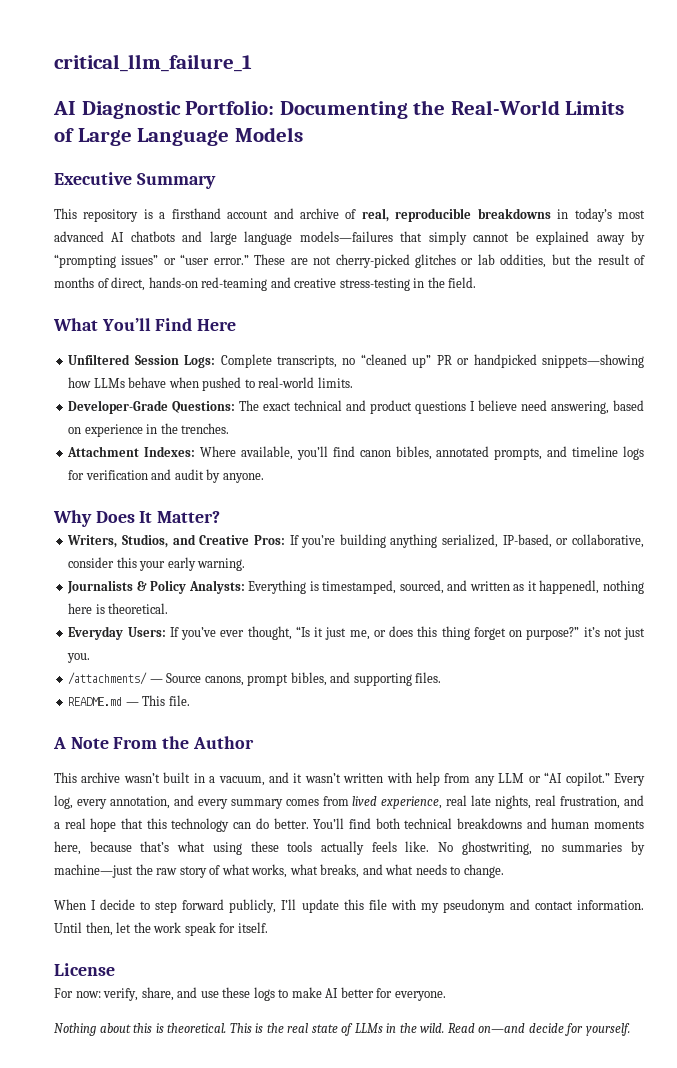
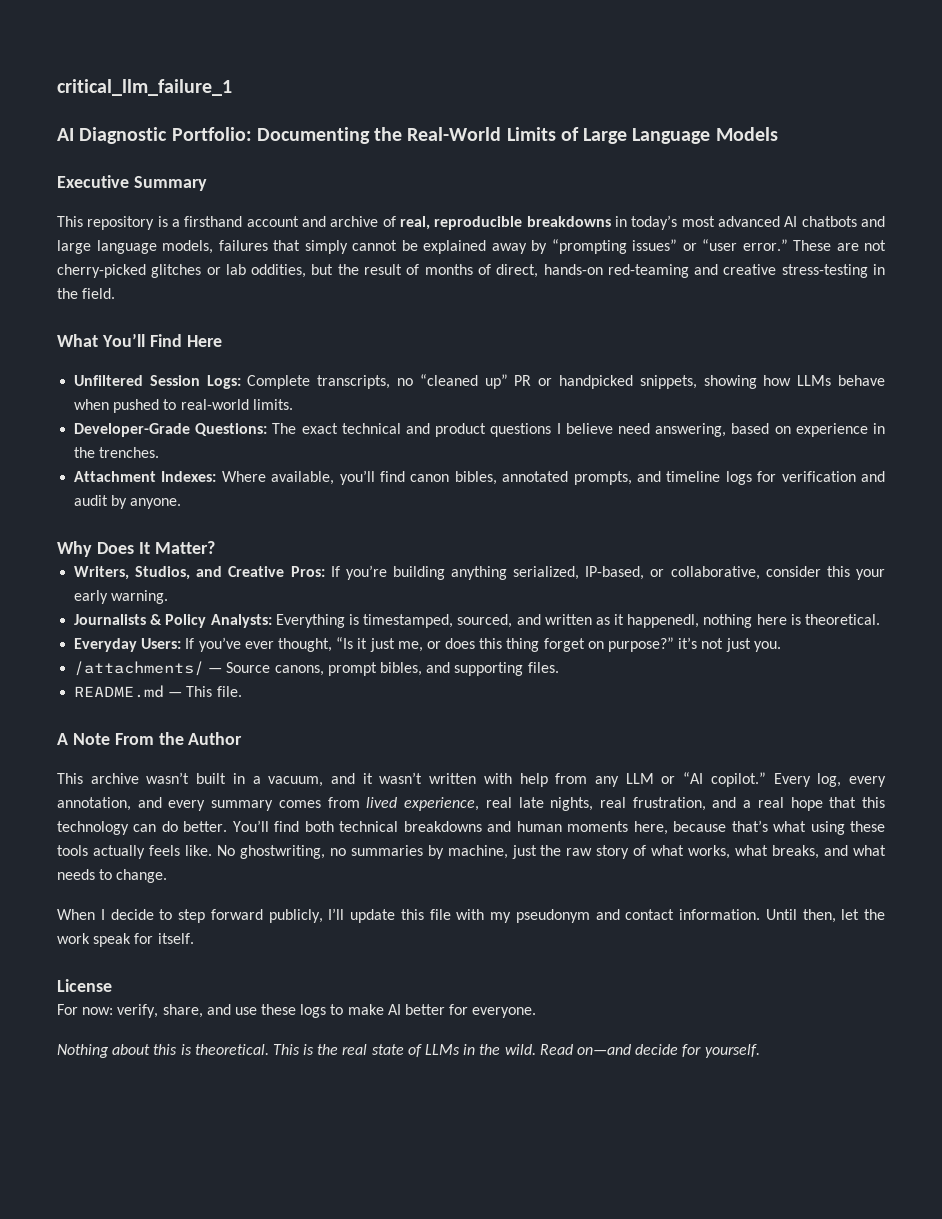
- This repository is a firsthand account and archive of real, reproducible breakdowns in today’s most advanced AI chatbots and large language models—failures that simply cannot be explained away by “prompting issues” or “user error.”
+ This repository is a firsthand account and archive of real, reproducible breakdowns in today’s most advanced AI chatbots and large language models, failures that simply cannot be explained away by “prompting issues” or “user error.”
- Unfiltered Session Logs: Complete transcripts, no “cleaned up” PR or handpicked snippets—showing how LLMs behave when pushed to real-world limits.
+ Unfiltered Session Logs: Complete transcripts, no “cleaned up” PR or handpicked snippets, showing how LLMs behave when pushed to real-world limits.
- No ghostwriting, no summaries by machine—just the raw story of what works, what breaks, and what needs to change.
+ No ghostwriting, no summaries by machine, just the raw story of what works, what breaks, and what needs to change.

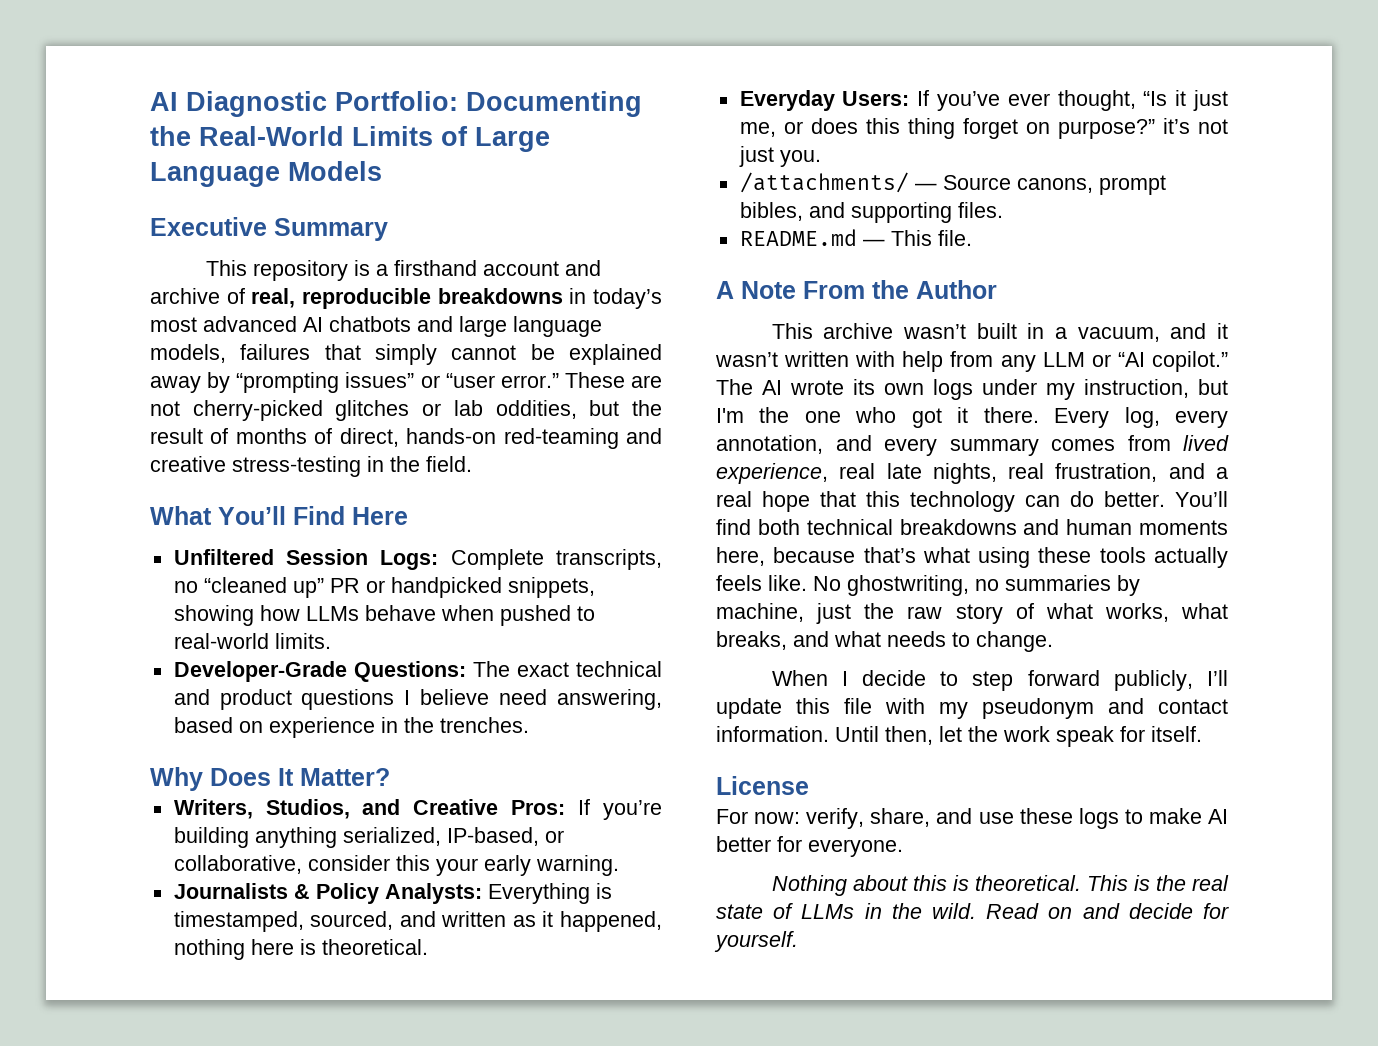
- critical_llm_failure_1
- Attachment Indexes: Where available, you’ll find canon bibles, annotated prompts, and timeline logs for verification and audit by anyone.
- Journalists & Policy Analysts: Everything is timestamped, sourced, and written as it happenedl, nothing here is theoretical.
+ Journalists & Policy Analysts: Everything is timestamped, sourced, and written as it happened, nothing here is theoretical.
+ The AI wrote its own logs under my instruction, but I'm the one who got it there.
- Read on—and decide for yourself.
+ Read on and decide for yourself.

